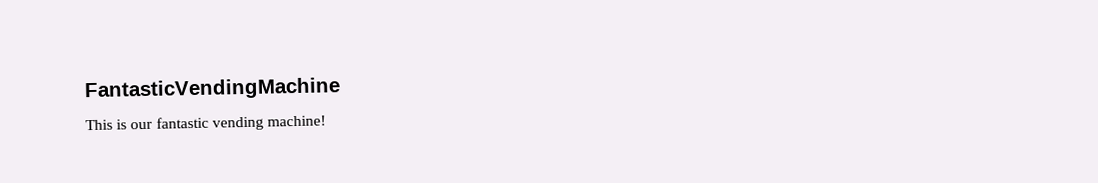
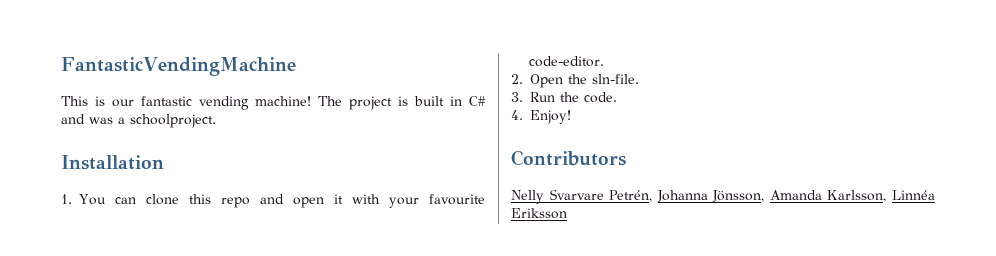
+ The project is built in C# and was a schoolproject.
+ Installation
+ 1. You can clone this repo and open it with your favourite code-editor.
+ 2. Open the sln-file.
+ 3. Run the code.
+ 4. Enjoy!
+ Contributors
+ Nelly Svarvare Petrén, Johanna Jönsson, Amanda Karlsson, Linnéa Eriksson

